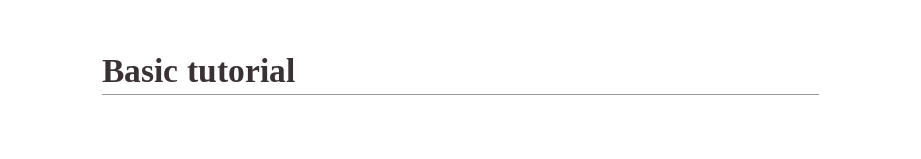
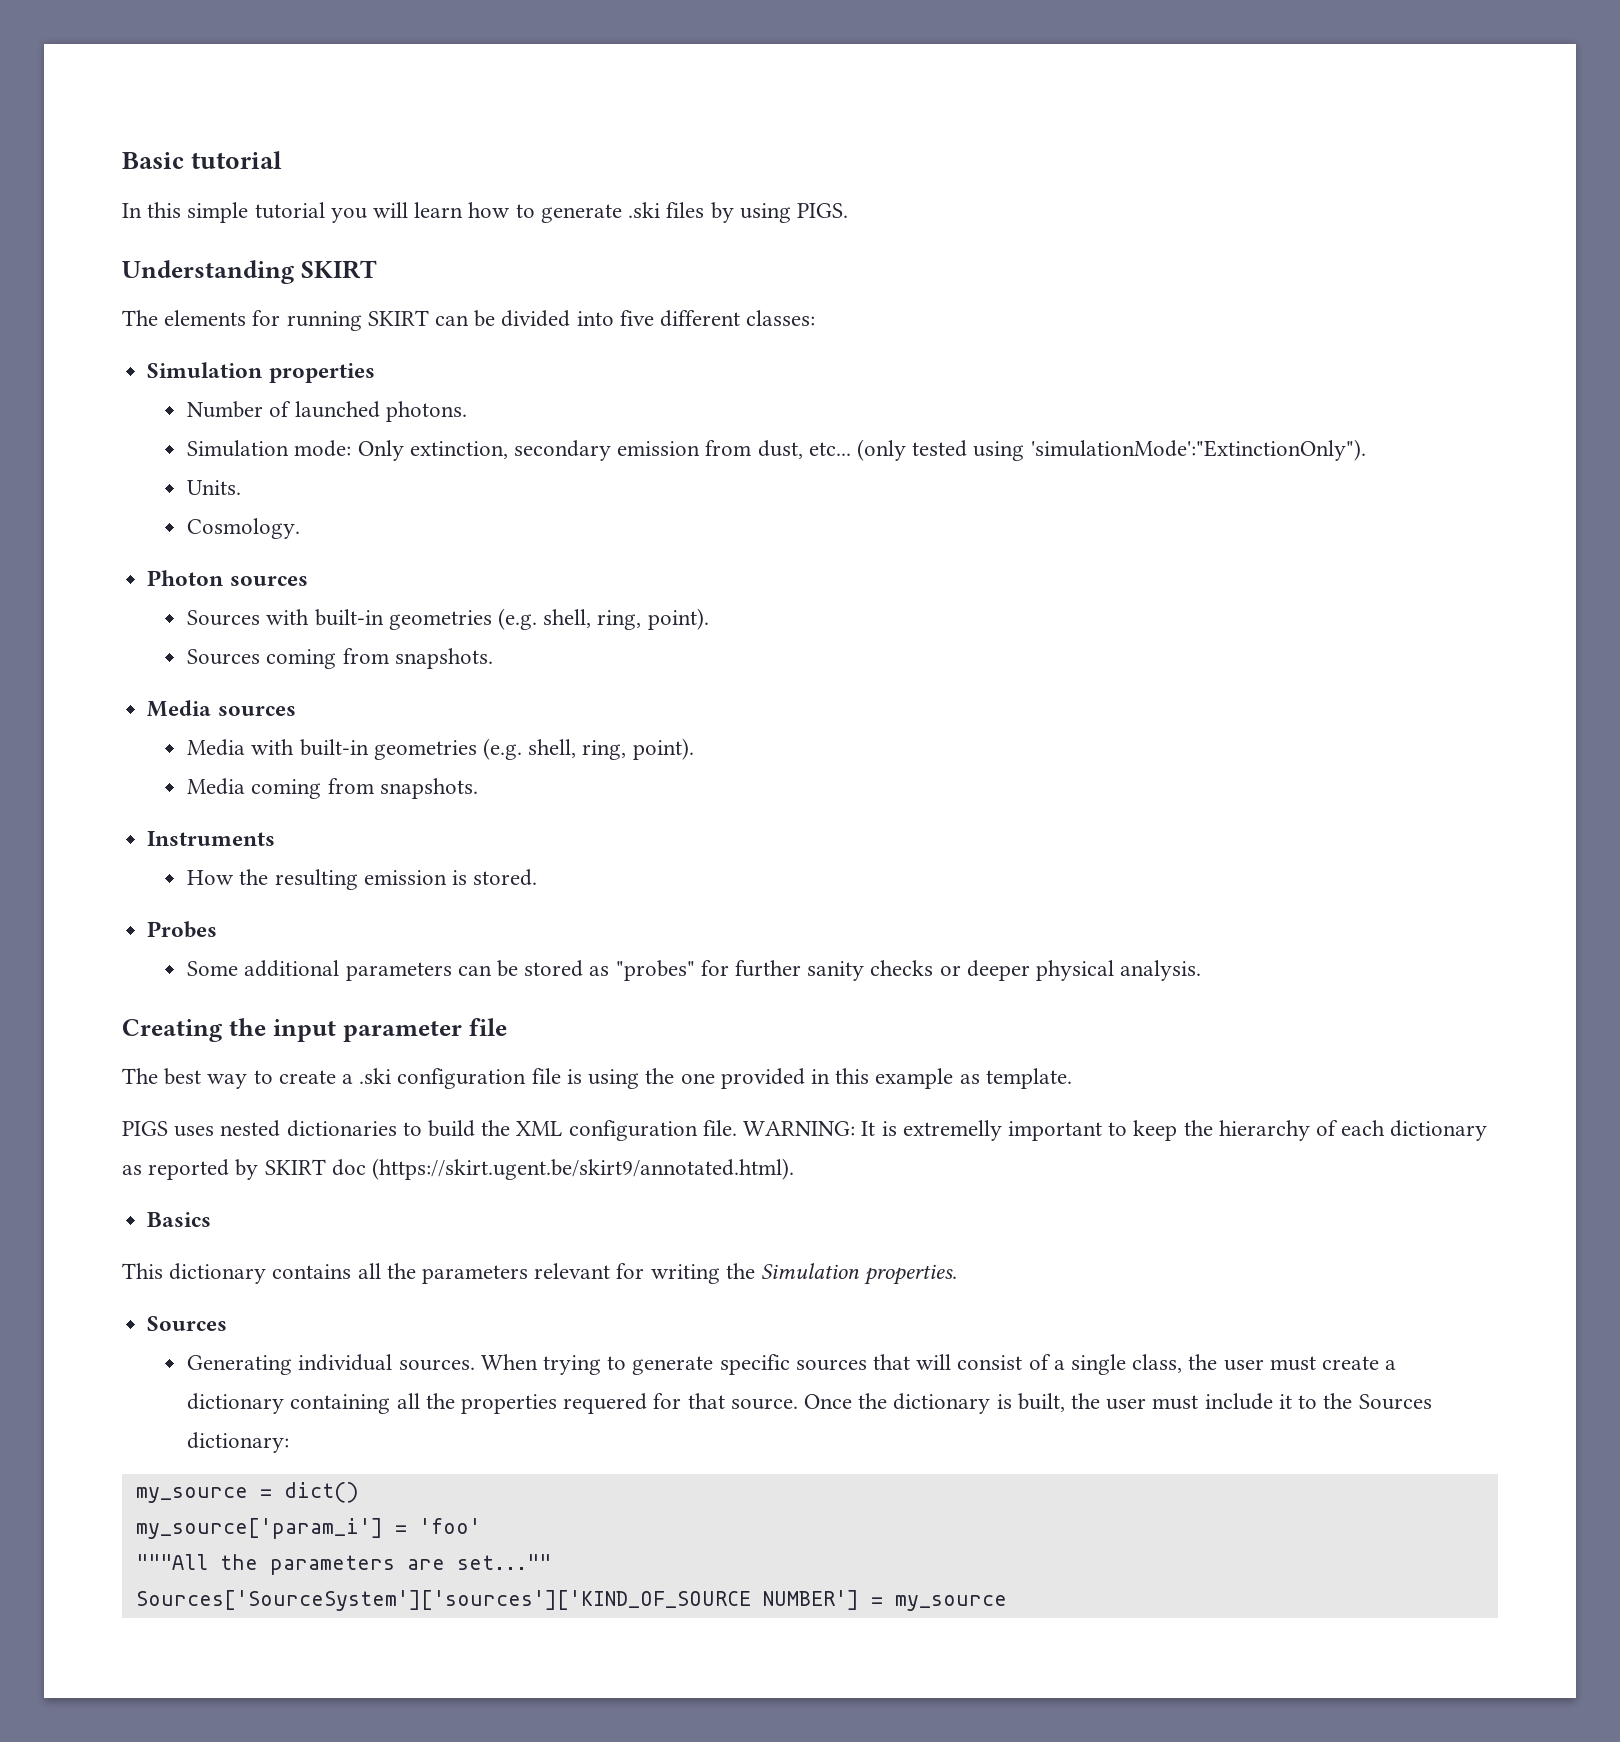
+ In this simple tutorial you will learn how to generate .ski files by using PIGS.
+ Understanding SKIRT
+ The elements for running SKIRT can be divided into five different classes:
+ Simulation properties
+ Number of launched photons.
+ Simulation mode: Only extinction, secondary emission from dust, etc... (only tested using 'simulationMode':"ExtinctionOnly").
+ Units.
+ Cosmology.
+ Photon sources
+ Sources with built-in geometries (e.g. shell, ring, point).
+ Sources coming from snapshots.
+ Media sources
+ Media with built-in geometries (e.g. shell, ring, point).
+ Media coming from snapshots.
+ Instruments
+ How the resulting emission is stored.
+ Probes
+ Some additional parameters can be stored as "probes" for further sanity checks or deeper physical analysis.
+ Creating the input parameter file
+ The best way to create a .ski configuration file is using the one provided in this example as template.
+ PIGS uses nested dictionaries to build the XML configuration file. WARNING: It is extremelly important to keep the hierarchy of each dictionary as reported by SKIRT doc (https://skirt.ugent.be/skirt9/annotated.html).
+ Basics
+ This dictionary contains all the parameters relevant for writing the Simulation properties.
+ Sources
+ Generating individual sources. When trying to generate specific sources that will consist of a single class, the user must create a dictionary containing all the properties requered for that source. Once the dictionary is built, the user must include it to the Sources dictionary:
+ my_source = dict()
+ my_source['param_i'] = 'foo'
+ """All the parameters are set...""
+ Sources['SourceSystem']['sources']['KIND_OF_SOURCE NUMBER'] = my_source

